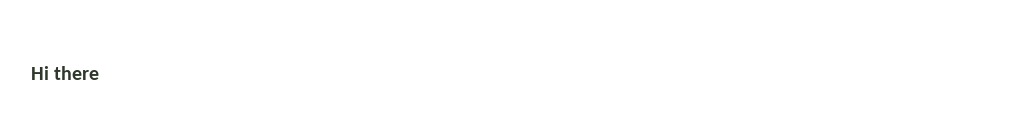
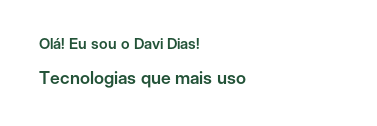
- Hi there
+ Olá! Eu sou o Davi Dias!
+ Tecnologias que mais uso

